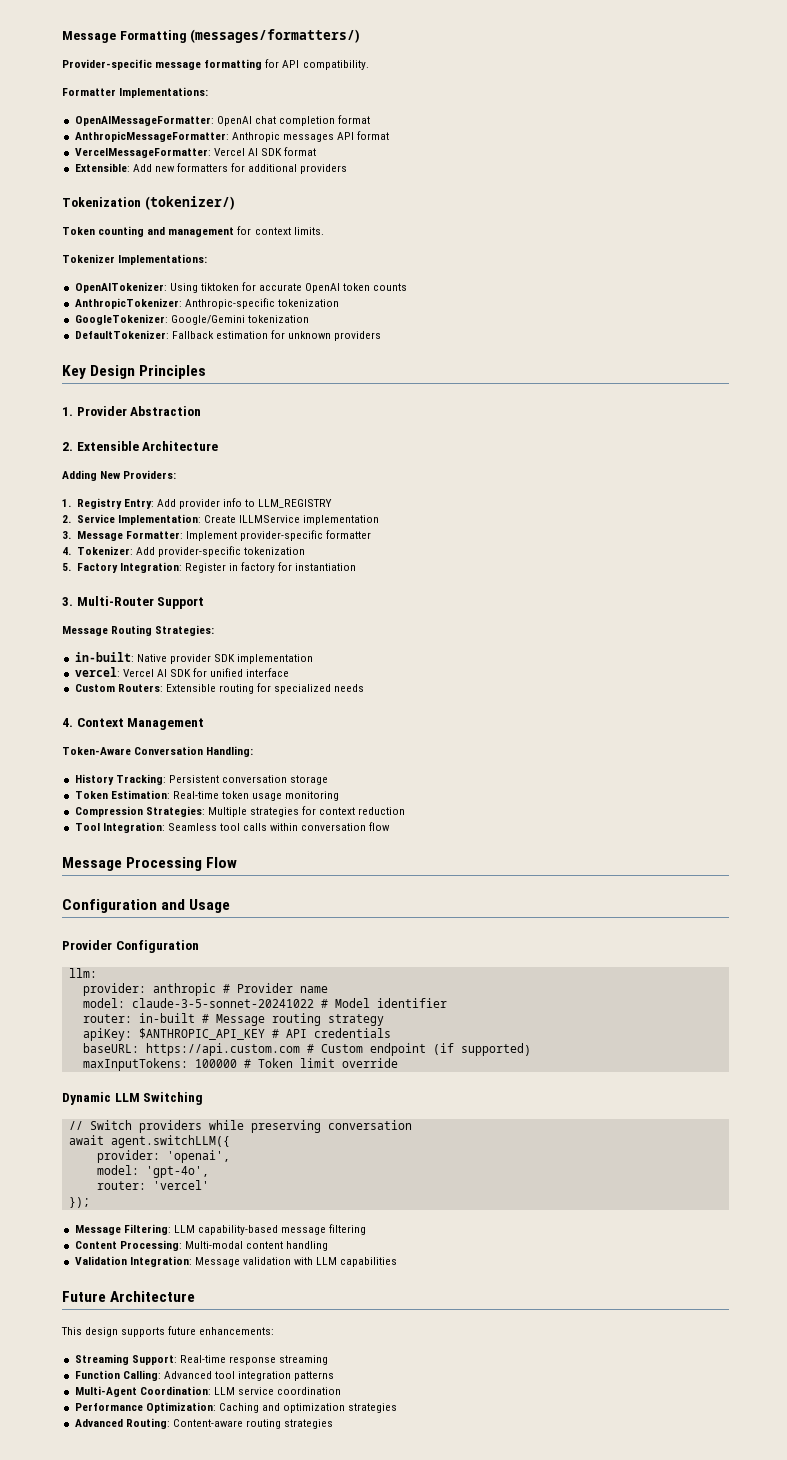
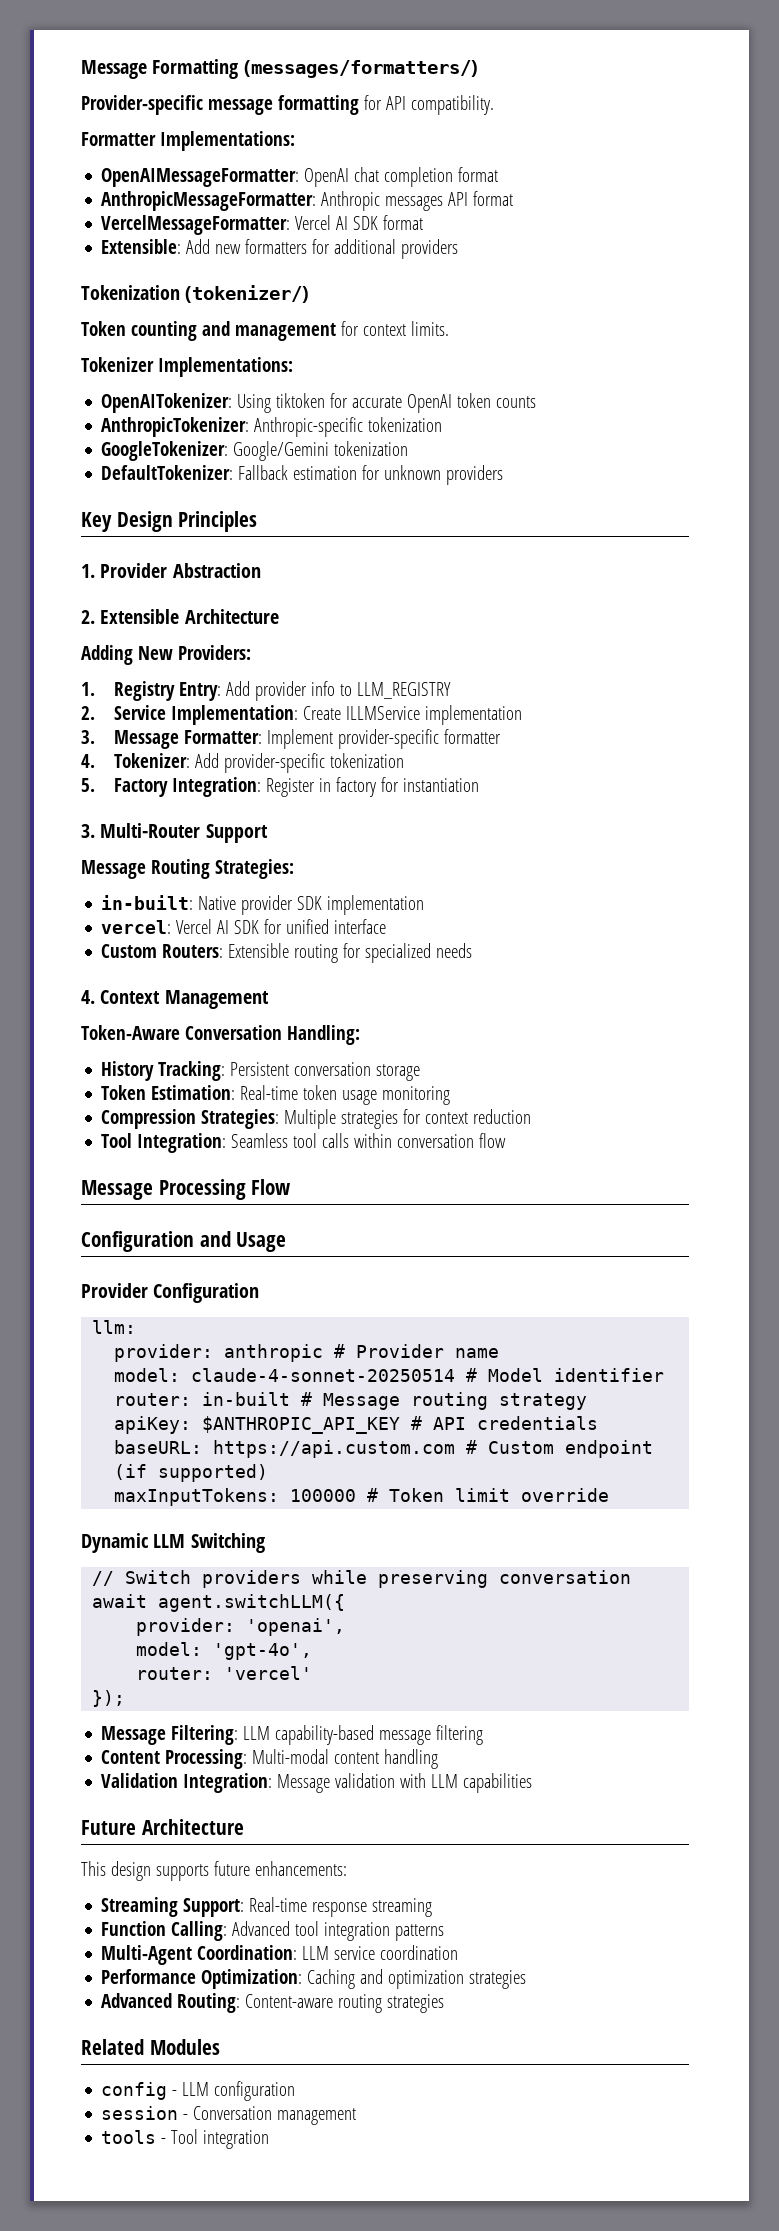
- model: claude-3-5-sonnet-20241022 # Model identifier
+ model: claude-4-sonnet-20250514 # Model identifier
+ Related Modules
+ config - LLM configuration
+ session - Conversation management
+ tools - Tool integration

